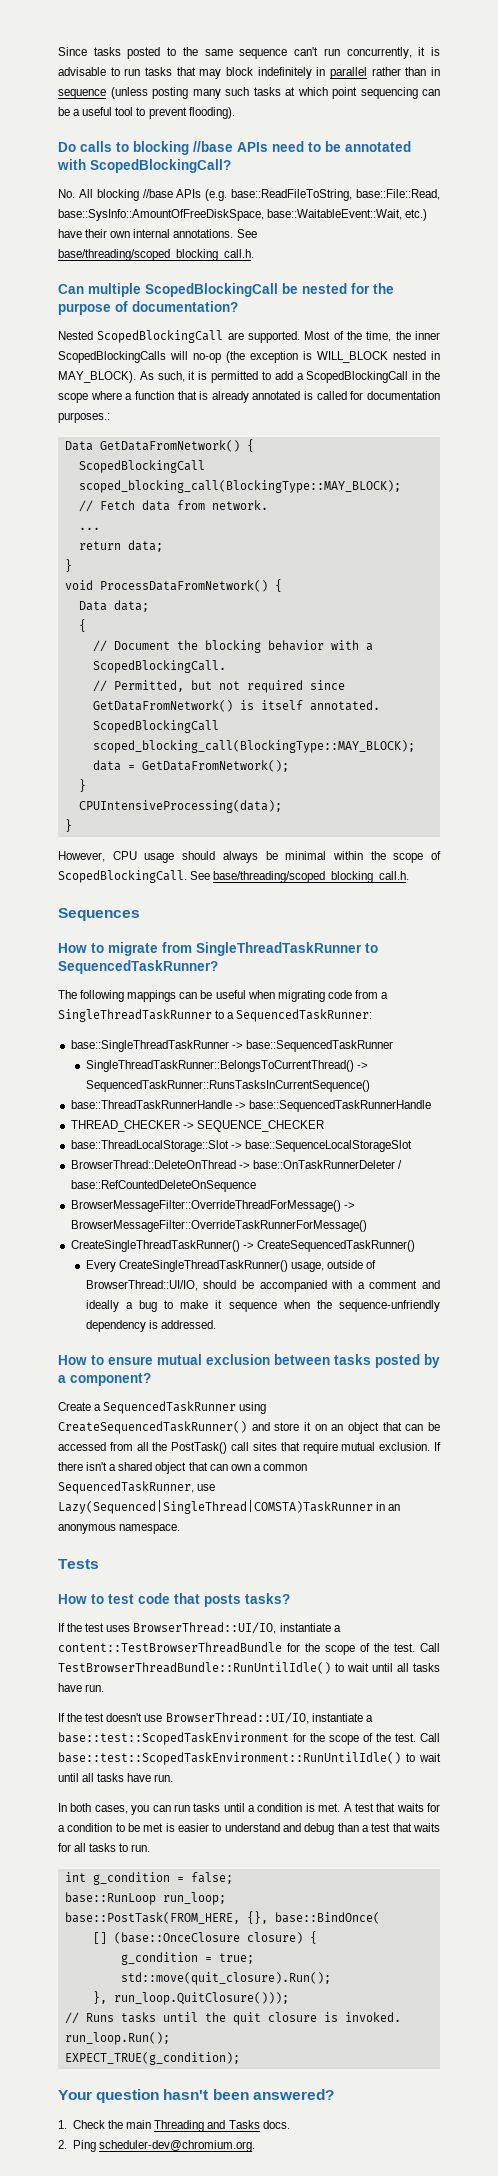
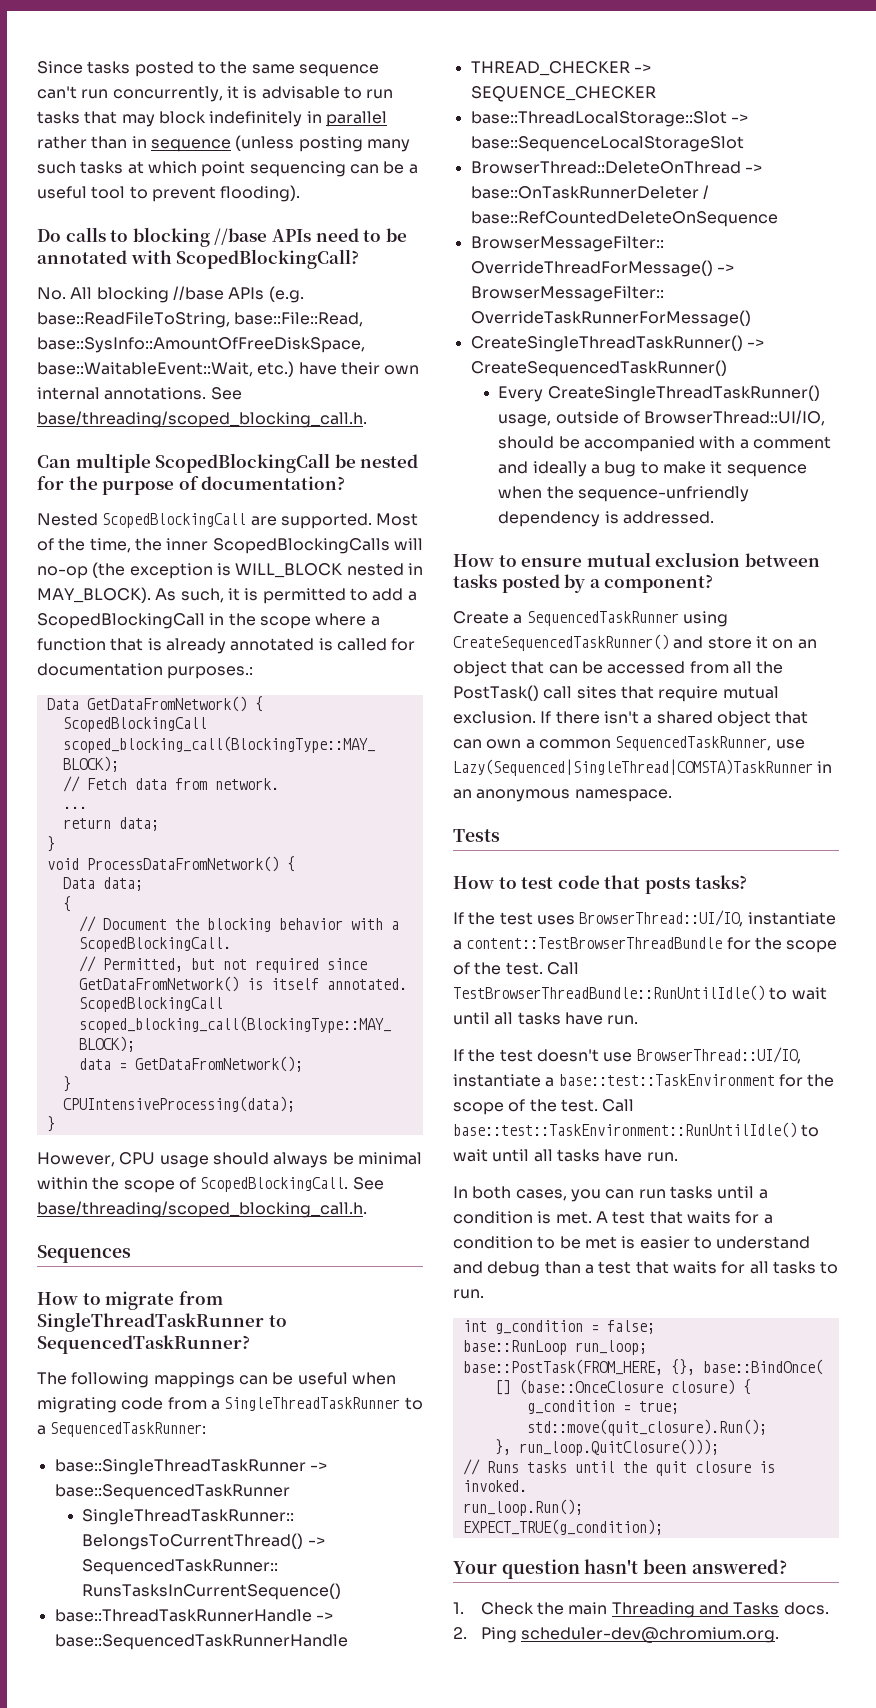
- If the test doesn't use BrowserThread::UI/IO, instantiate a base::test::ScopedTaskEnvironment for the scope of the test. Call base::test::ScopedTaskEnvironment::RunUntilIdle() to wait until all tasks have run.
+ If the test doesn't use BrowserThread::UI/IO, instantiate a base::test::TaskEnvironment for the scope of the test. Call base::test::TaskEnvironment::RunUntilIdle() to wait until all tasks have run.

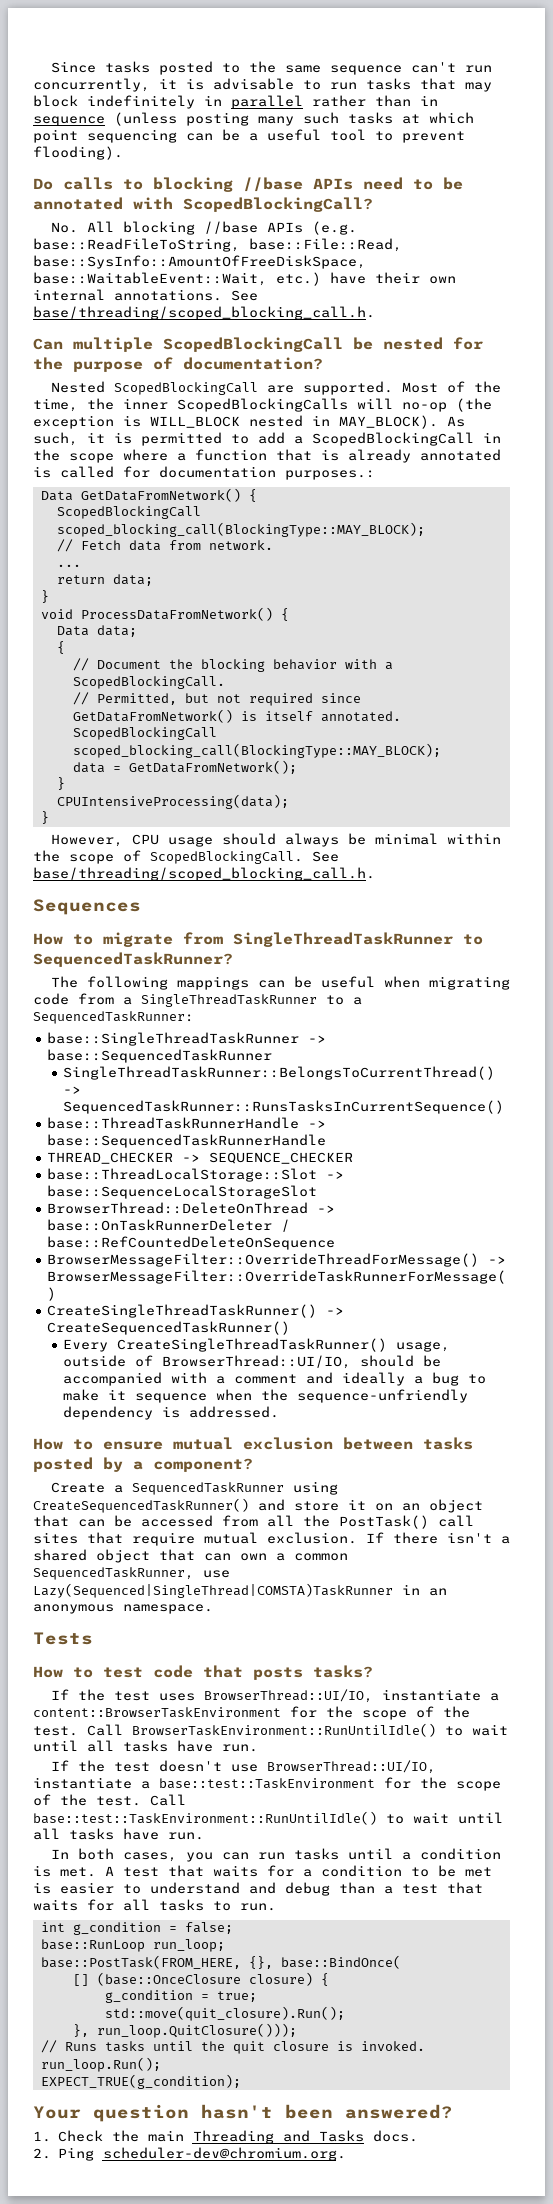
- If the test uses BrowserThread::UI/IO, instantiate a content::TestBrowserThreadBundle for the scope of the test. Call TestBrowserThreadBundle::RunUntilIdle() to wait until all tasks have run.
+ If the test uses BrowserThread::UI/IO, instantiate a content::BrowserTaskEnvironment for the scope of the test. Call BrowserTaskEnvironment::RunUntilIdle() to wait until all tasks have run.

